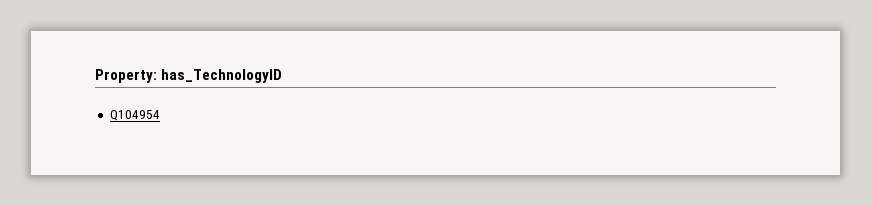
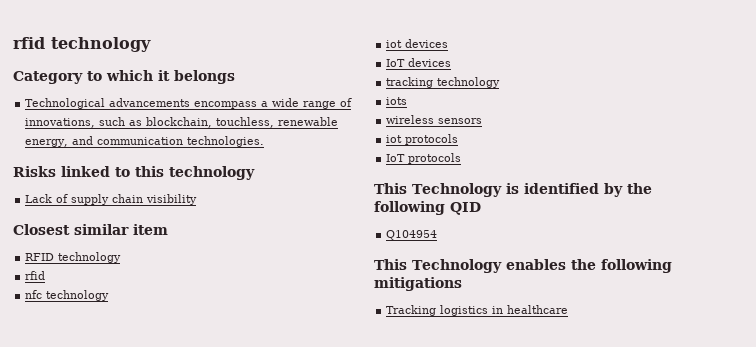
- Property: has_TechnologyID
+ rfid technology
+ Category to which it belongs
+ Technological advancements encompass a wide range of innovations, such as blockchain, touchless, renewable energy, and communication technologies.
+ Risks linked to this technology
+ Lack of supply chain visibility
+ Closest similar item
+ RFID technology
+ rfid
+ nfc technology
+ iot devices
+ IoT devices
+ tracking technology
+ iots
+ wireless sensors
+ iot protocols
+ IoT protocols
+ This Technology is identified by the following QID
  Q104954
+ This Technology enables the following mitigations
+ Tracking logistics in healthcare

